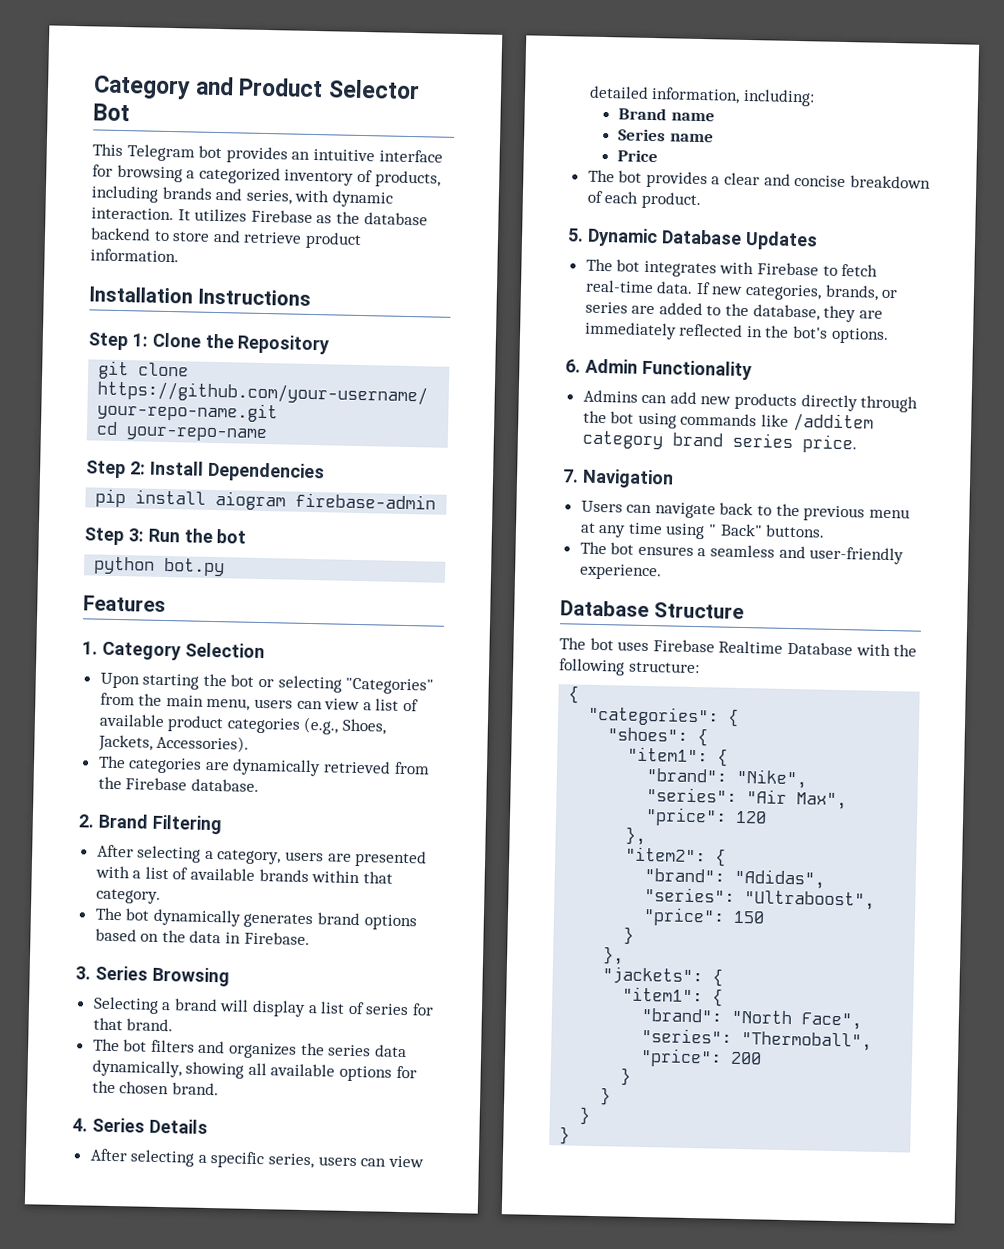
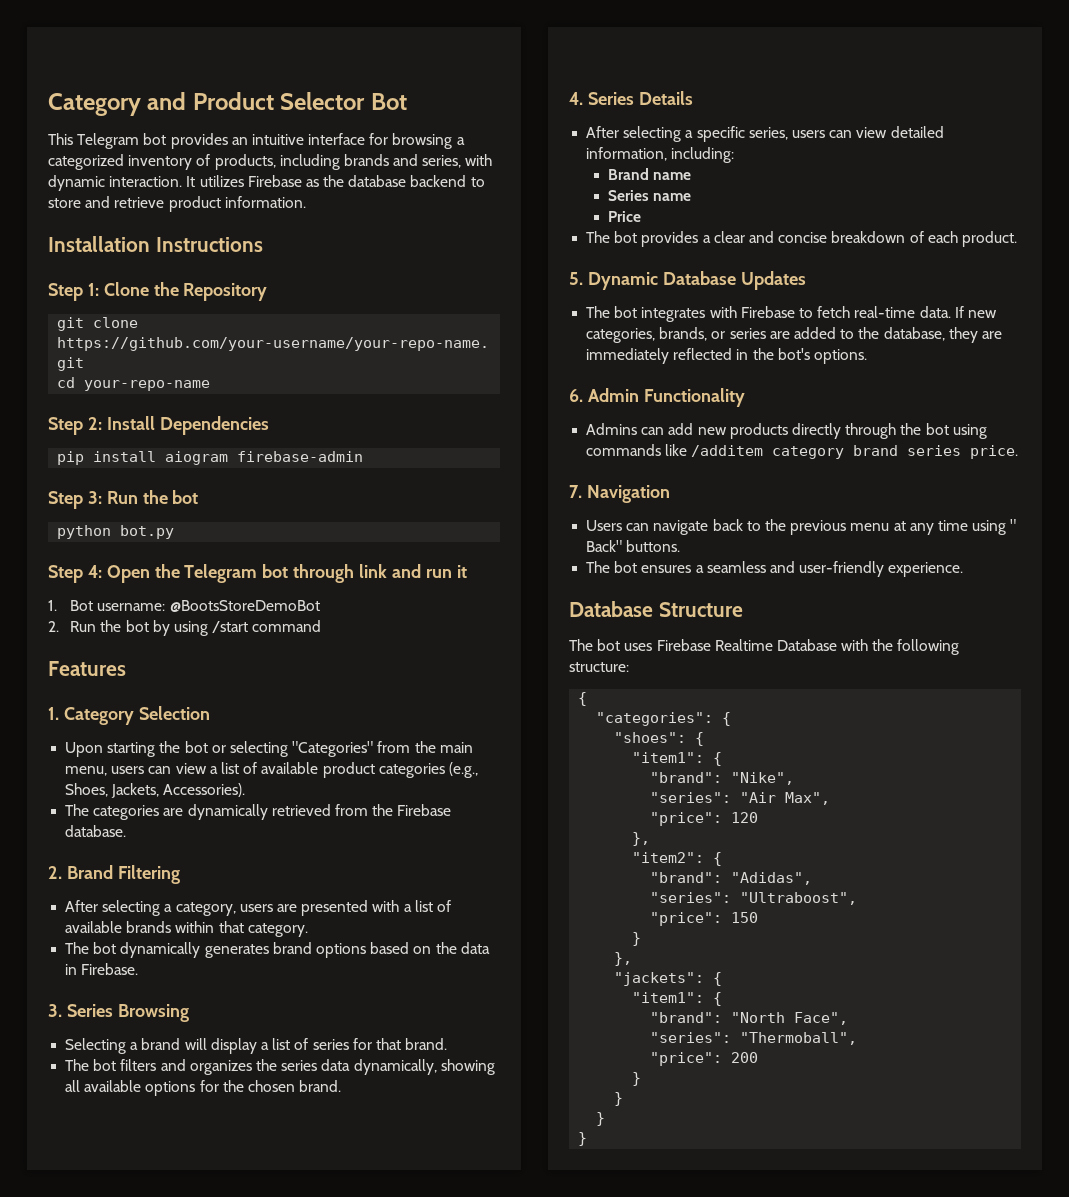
+ Step 4: Open the Telegram bot through link and run it
+ 1. Bot username: @BootsStoreDemoBot
+ 2. Run the bot by using /start command

